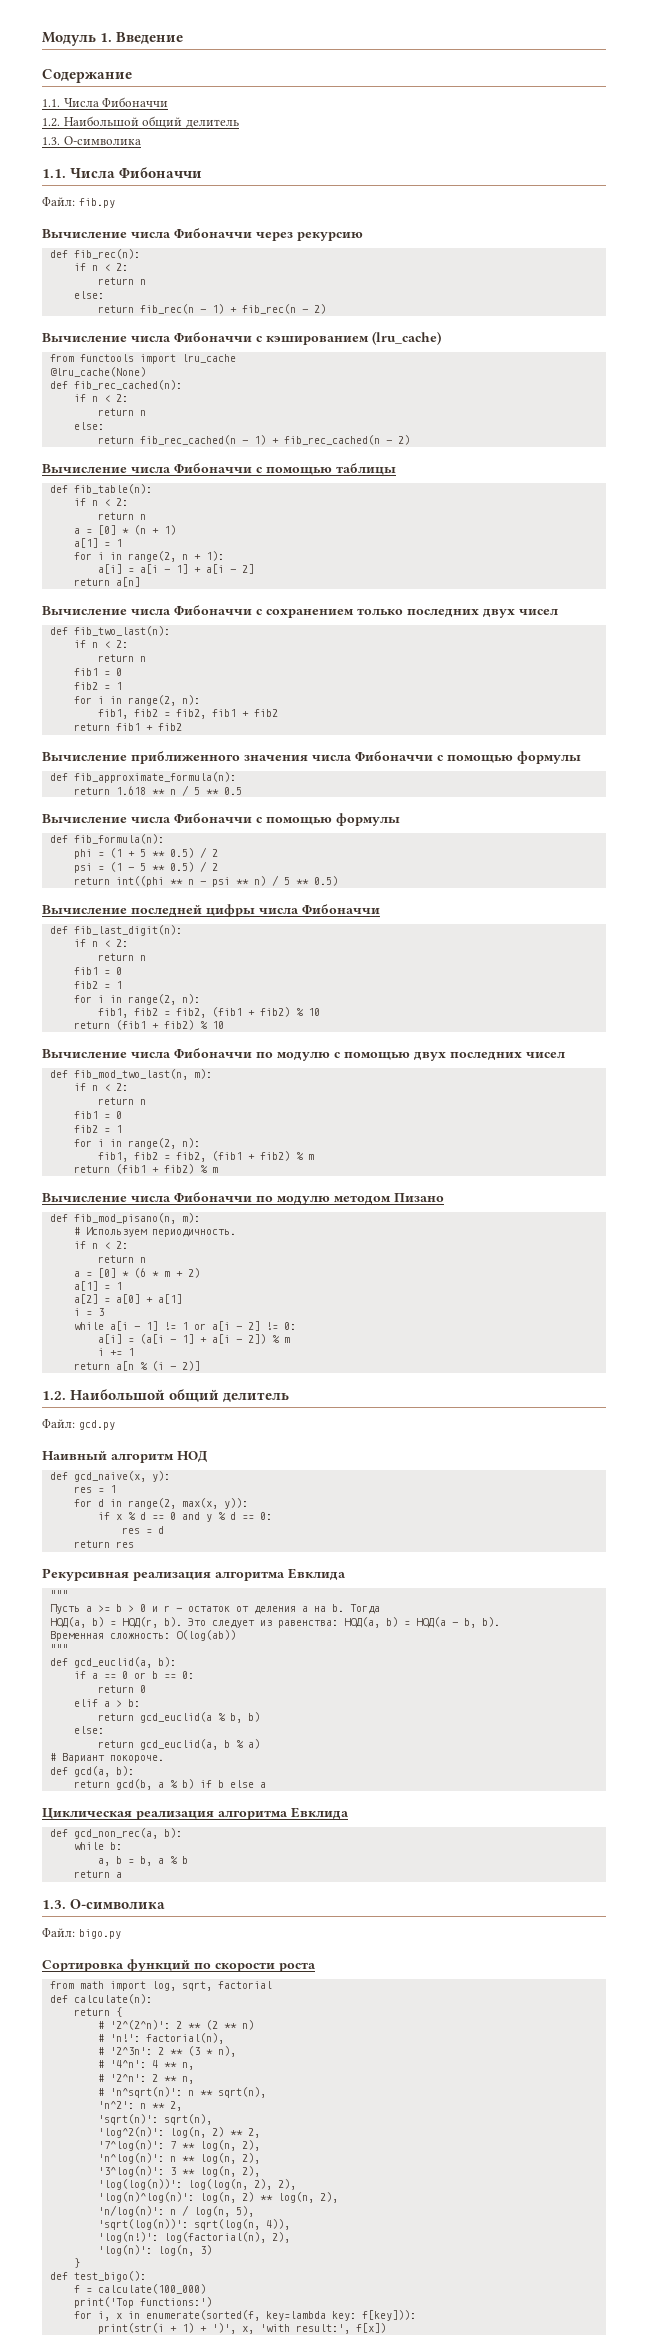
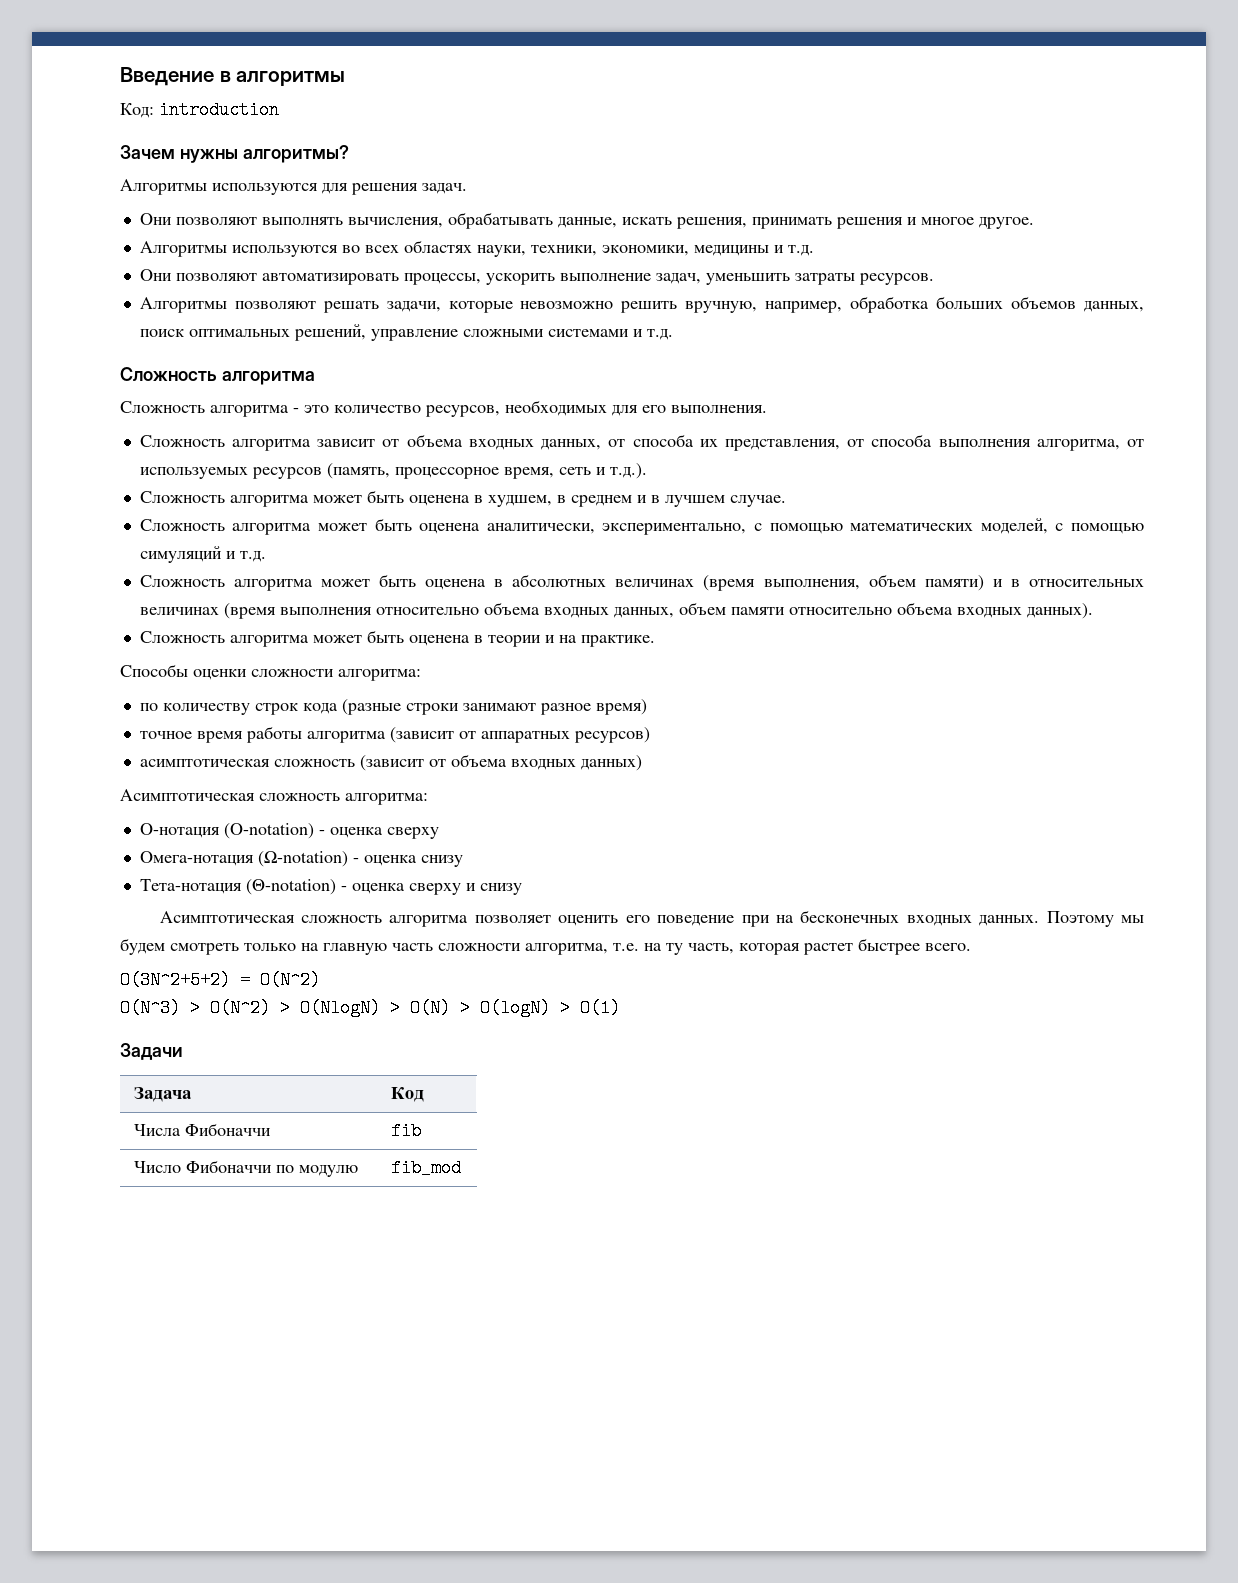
- Модуль 1. Введение
- Содержание
- 1.1. Числа Фибоначчи
- 1.2. Наибольшой общий делитель
- 1.3. O-символика
- 1.1. Числа Фибоначчи
- Файл: fib.py
- Вычисление числа Фибоначчи через рекурсию
- def fib_rec(n):
- if n < 2:
- return n
- else:
- return fib_rec(n - 1) + fib_rec(n - 2)
- Вычисление числа Фибоначчи с кэшированием (lru_cache)
- from functools import lru_cache
- @lru_cache(None)
- def fib_rec_cached(n):
- if n < 2:
- return n
- else:
- return fib_rec_cached(n - 1) + fib_rec_cached(n - 2)
- Вычисление числа Фибоначчи с помощью таблицы
- def fib_table(n):
- if n < 2:
- return n
- a = [0] * (n + 1)
- a[1] = 1
- for i in range(2, n + 1):
- a[i] = a[i - 1] + a[i - 2]
- return a[n]
- Вычисление числа Фибоначчи с сохранением только последних двух чисел
- def fib_two_last(n):
- if n < 2:
- return n
- fib1 = 0
- fib2 = 1
- for i in range(2, n):
- fib1, fib2 = fib2, fib1 + fib2
- return fib1 + fib2
- Вычисление приближенного значения числа Фибоначчи с помощью формулы
- def fib_approximate_formula(n):
- return 1.618 ** n / 5 ** 0.5
- Вычисление числа Фибоначчи с помощью формулы
- def fib_formula(n):
- phi = (1 + 5 ** 0.5) / 2
- psi = (1 - 5 ** 0.5) / 2
- return int((phi ** n - psi ** n) / 5 ** 0.5)
- Вычисление последней цифры числа Фибоначчи
- def fib_last_digit(n):
- if n < 2:
- return n
- fib1 = 0
- fib2 = 1
- for i in range(2, n):
- fib1, fib2 = fib2, (fib1 + fib2) % 10
- return (fib1 + fib2) % 10
- Вычисление числа Фибоначчи по модулю с помощью двух последних чисел
- def fib_mod_two_last(n, m):
- if n < 2:
- return n
- fib1 = 0
- fib2 = 1
- for i in range(2, n):
- fib1, fib2 = fib2, (fib1 + fib2) % m
- return (fib1 + fib2) % m
- Вычисление числа Фибоначчи по модулю методом Пизано
- def fib_mod_pisano(n, m):
- # Используем периодичность.
- if n < 2:
- return n
- a = [0] * (6 * m + 2)
- a[1] = 1
- a[2] = a[0] + a[1]
- i = 3
- while a[i - 1] != 1 or a[i - 2] != 0:
- a[i] = (a[i - 1] + a[i - 2]) % m
- i += 1
- return a[n % (i - 2)]
- 1.2. Наибольшой общий делитель
- Файл: gcd.py
- Наивный алгоритм НОД
- def gcd_naive(x, y):
- res = 1
- for d in range(2, max(x, y)):
- if x % d == 0 and y % d == 0:
- res = d
- return res
- Рекурсивная реализация алгоритма Евклида
- """
- Пусть a >= b > 0 и r - остаток от деления a на b. Тогда
- НОД(a, b) = НОД(r, b). Это следует из равенства: НОД(a, b) = НОД(a - b, b).
- Временная сложность: O(log(ab))
- """
- def gcd_euclid(a, b):
- if a == 0 or b == 0:
- return 0
- elif a > b:
- return gcd_euclid(a % b, b)
- else:
- return gcd_euclid(a, b % a)
- # Вариант покороче.
- def gcd(a, b):
- return gcd(b, a % b) if b else a
- Циклическая реализация алгоритма Евклида
- def gcd_non_rec(a, b):
- while b:
- a, b = b, a % b
- return a
- 1.3. O-символика
- Файл: bigo.py
- Сортировка функций по скорости роста
- from math import log, sqrt, factorial
- def calculate(n):
- return {
- # '2^(2^n)': 2 ** (2 ** n)
- # 'n!': factorial(n),
- # '2^3n': 2 ** (3 * n),
- # '4^n': 4 ** n,
- # '2^n': 2 ** n,
- # 'n^sqrt(n)': n ** sqrt(n),
- 'n^2': n ** 2,
- 'sqrt(n)': sqrt(n),
- 'log^2(n)': log(n, 2) ** 2,
- '7^log(n)': 7 ** log(n, 2),
- 'n^log(n)': n ** log(n, 2),
- '3^log(n)': 3 ** log(n, 2),
- 'log(log(n))': log(log(n, 2), 2),
- 'log(n)^log(n)': log(n, 2) ** log(n, 2),
- 'n/log(n)': n / log(n, 5),
- 'sqrt(log(n))': sqrt(log(n, 4)),
- 'log(n!)': log(factorial(n), 2),
- 'log(n)': log(n, 3)
- }
- def test_bigo():
- f = calculate(100_000)
- print('Top functions:')
- for i, x in enumerate(sorted(f, key=lambda key: f[key])):
- print(str(i + 1) + ')', x, 'with result:', f[x])
+ Введение в алгоритмы
+ Код: introduction
+ Зачем нужны алгоритмы?
+ Алгоритмы используются для решения задач.
+ Они позволяют выполнять вычисления, обрабатывать данные, искать решения, принимать решения и многое другое.
+ Алгоритмы используются во всех областях науки, техники, экономики, медицины и т.д.
+ Они позволяют автоматизировать процессы, ускорить выполнение задач, уменьшить затраты ресурсов.
+ Алгоритмы позволяют решать задачи, которые невозможно решить вручную, например, обработка больших объемов данных, поиск оптимальных решений, управление сложными системами и т.д.
+ Сложность алгоритма
+ Сложность алгоритма - это количество ресурсов, необходимых для его выполнения.
+ Сложность алгоритма зависит от объема входных данных, от способа их представления, от способа выполнения алгоритма, от используемых ресурсов (память, процессорное время, сеть и т.д.).
+ Сложность алгоритма может быть оценена в худшем, в среднем и в лучшем случае.
+ Сложность алгоритма может быть оценена аналитически, экспериментально, с помощью математических моделей, с помощью симуляций и т.д.
+ Сложность алгоритма может быть оценена в абсолютных величинах (время выполнения, объем памяти) и в относительных величинах (время выполнения относительно объема входных данных, объем памяти относительно объема входных данных).
+ Сложность алгоритма может быть оценена в теории и на практике.
+ Способы оценки сложности алгоритма:
+ по количеству строк кода (разные строки занимают разное время)
+ точное время работы алгоритма (зависит от аппаратных ресурсов)
+ асимптотическая сложность (зависит от объема входных данных)
+ Асимптотическая сложность алгоритма:
+ О-нотация (O-notation) - оценка сверху
+ Омега-нотация (Ω-notation) - оценка снизу
+ Тета-нотация (Θ-notation) - оценка сверху и снизу
+ Асимптотическая сложность алгоритма позволяет оценить его поведение при на бесконечных входных данных. Поэтому мы будем смотреть только на главную часть сложности алгоритма, т.е. на ту часть, которая растет быстрее всего.
+ O(3N^2+5+2) = O(N^2)
+ O(N^3) > O(N^2) > O(NlogN) > O(N) > O(logN) > O(1)
+ Задачи
+ Задача | Код
+ Числа Фибоначчи | fib
+ Число Фибоначчи по модулю | fib_mod

